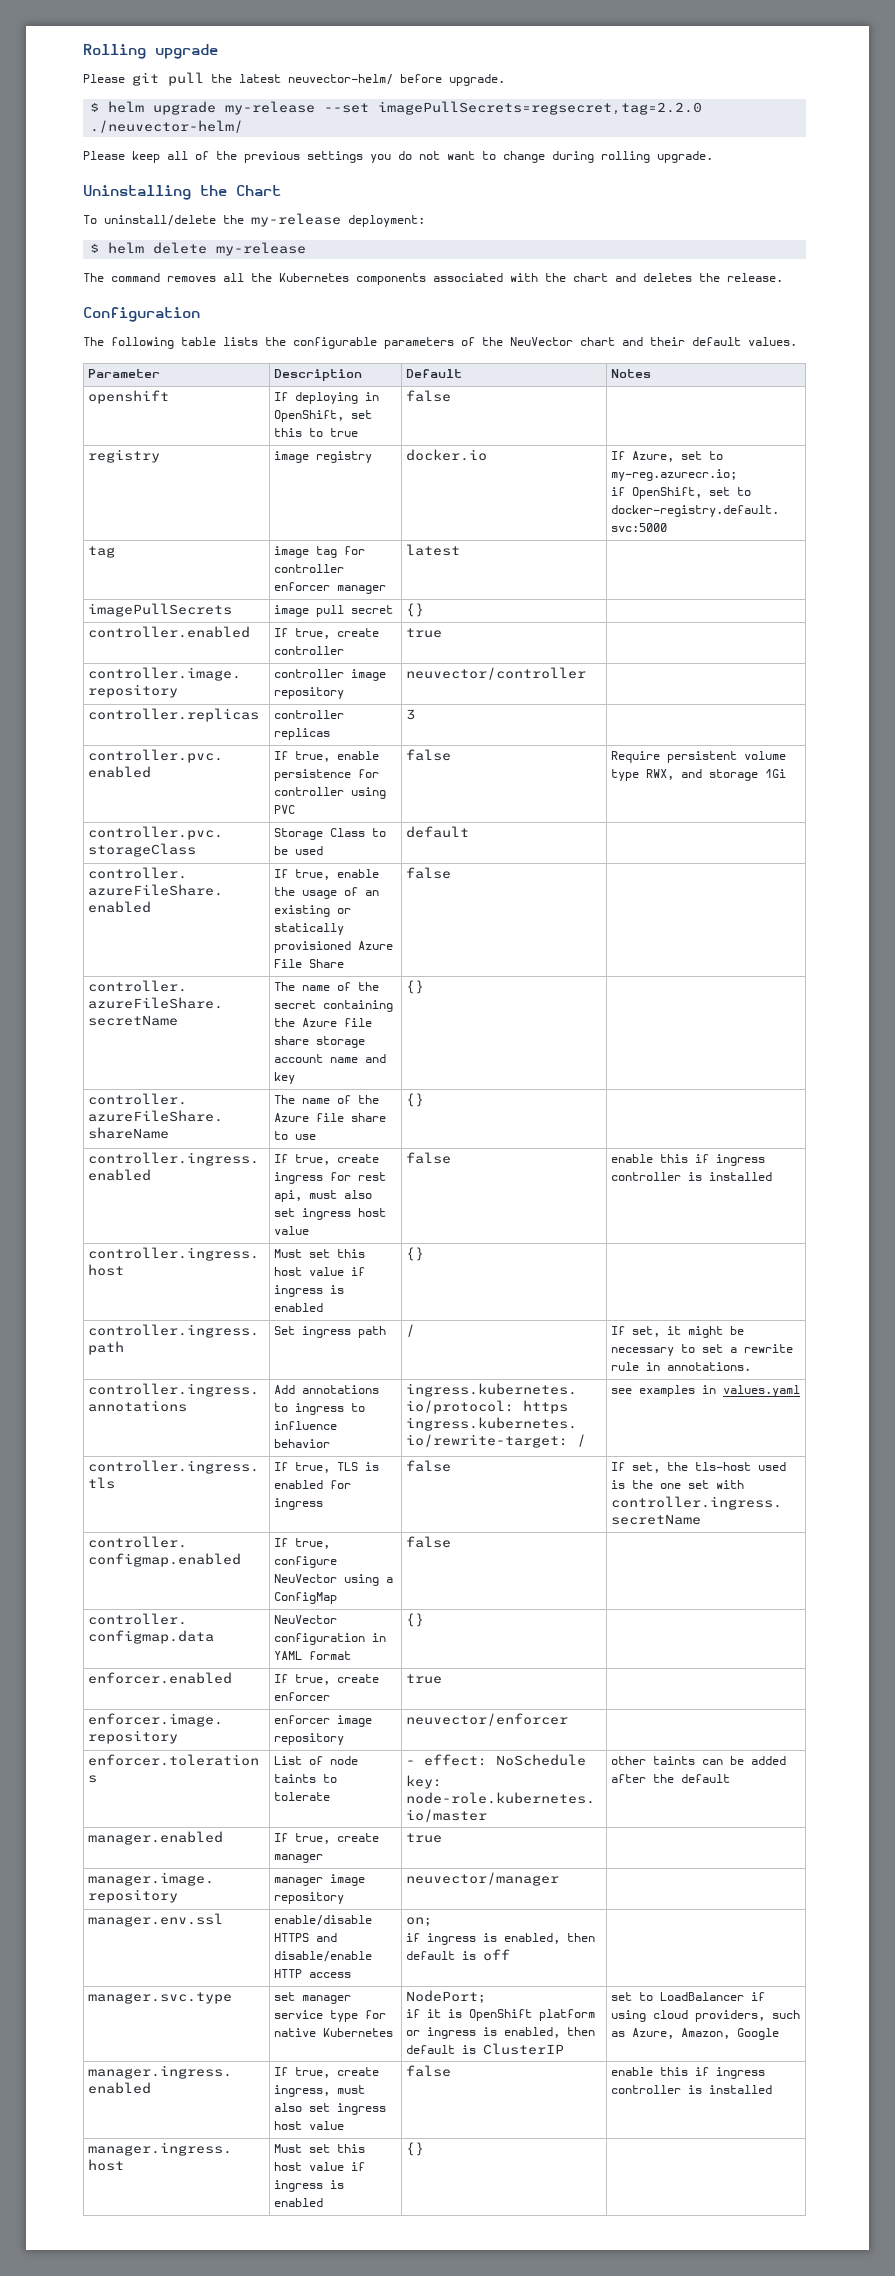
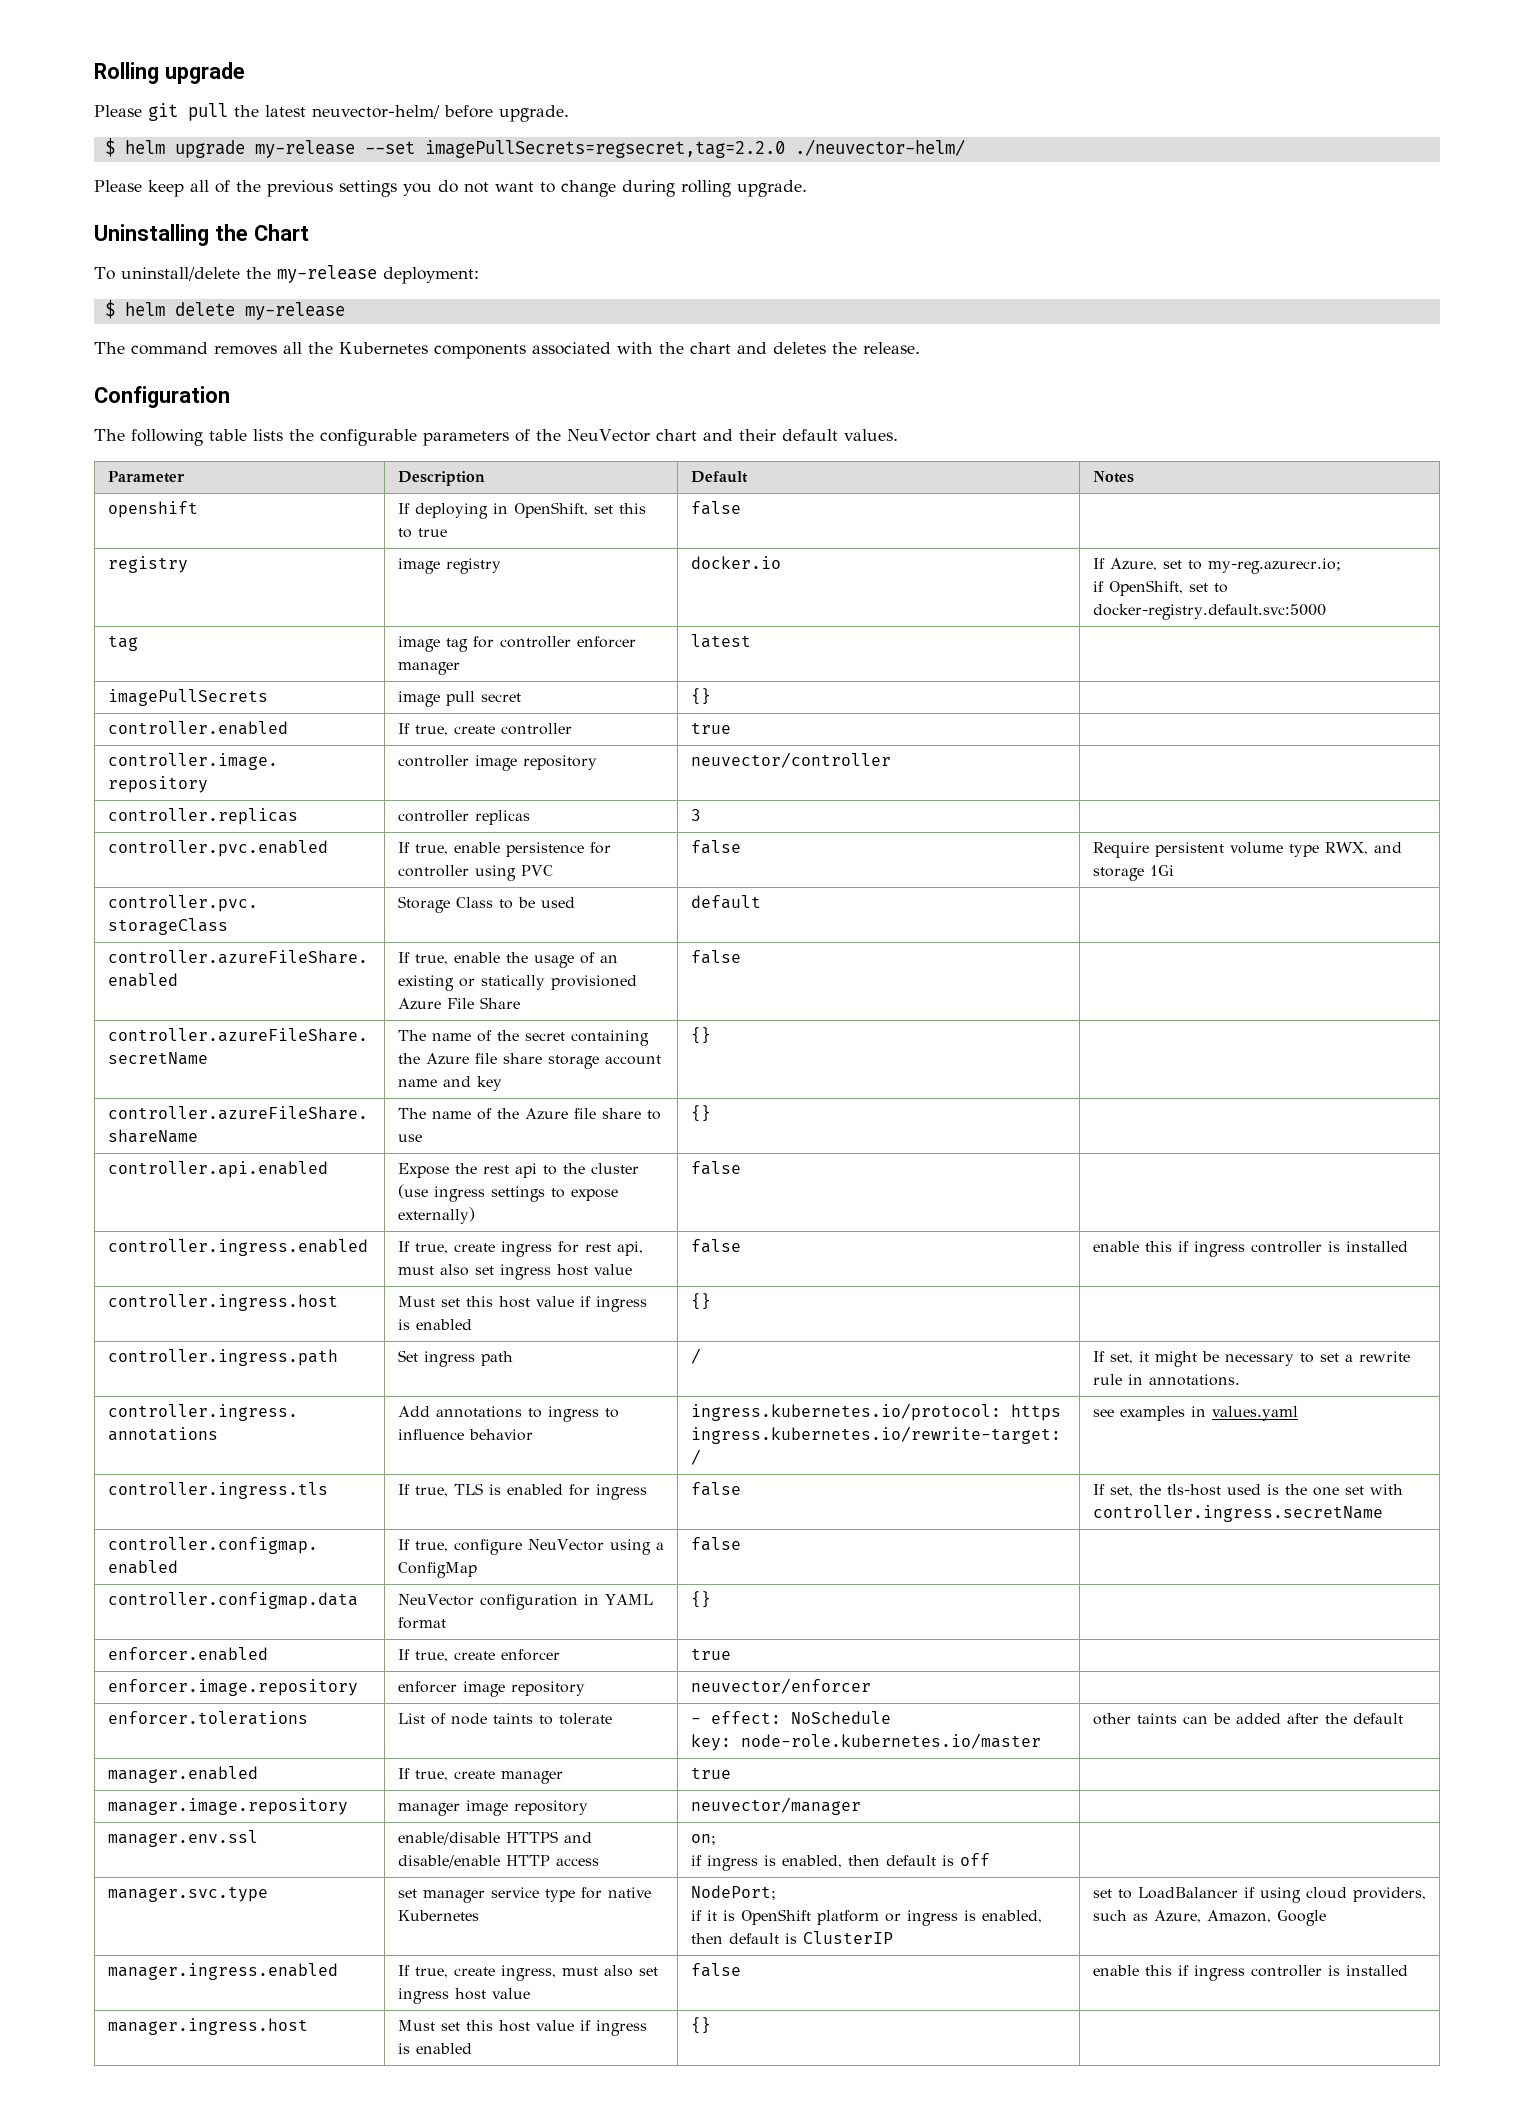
+ controller.api.enabled | Expose the rest api to the cluster (use ingress settings to expose externally) | false |

